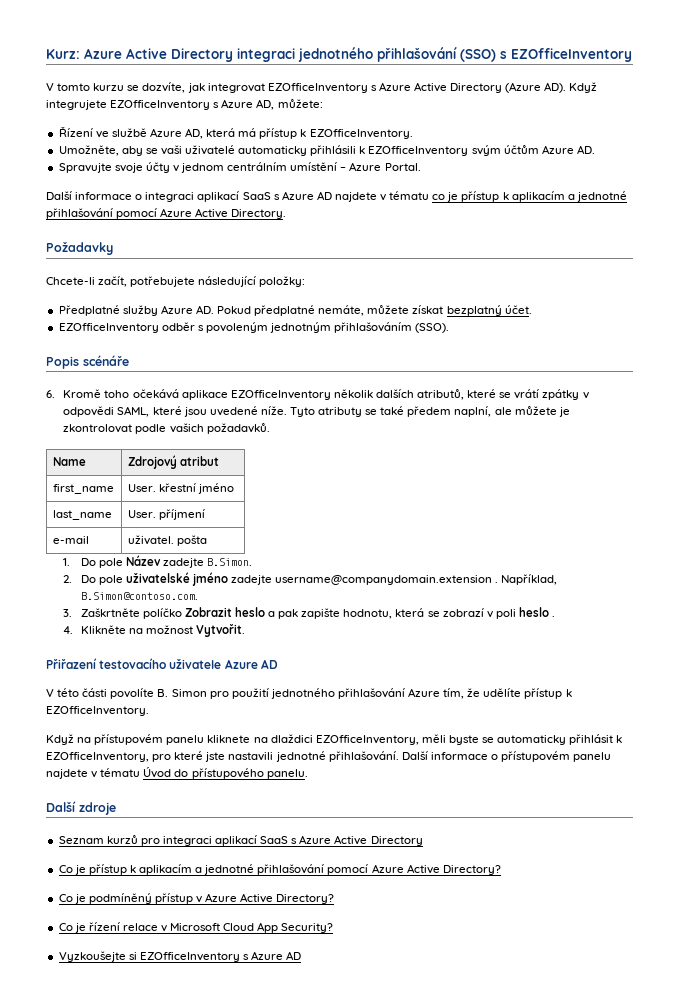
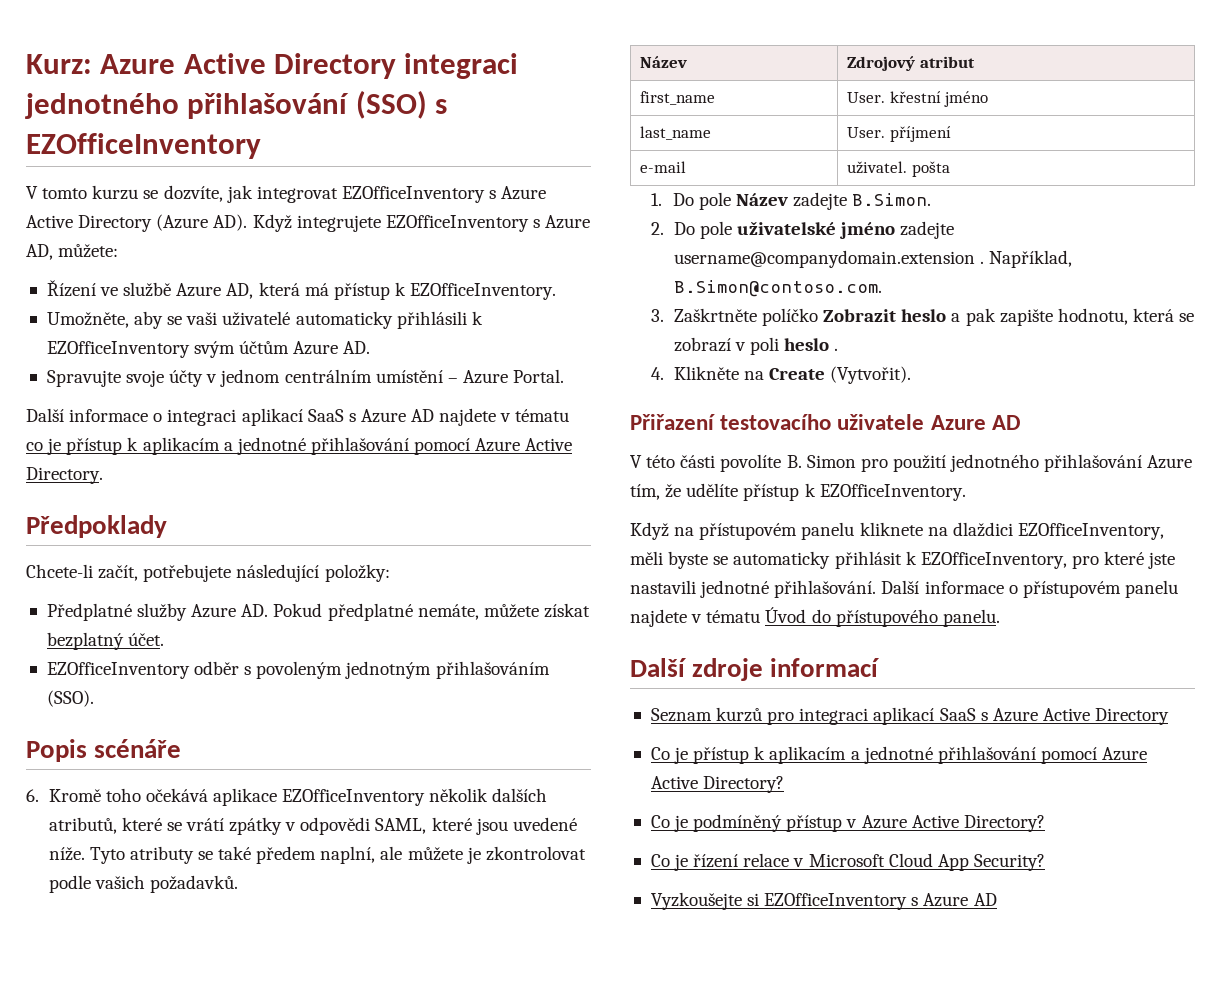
- Požadavky
+ Předpoklady
- Name | Zdrojový atribut
+ Název | Zdrojový atribut
- 4. Klikněte na možnost Vytvořit.
+ 4. Klikněte na Create (Vytvořit).
- Další zdroje
+ Další zdroje informací

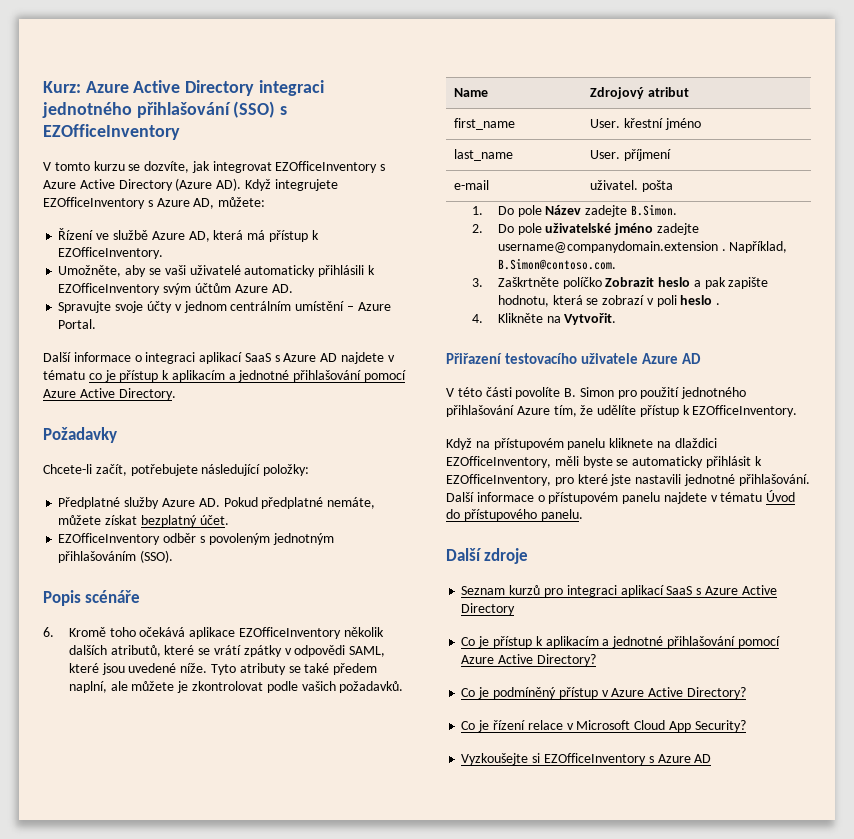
- Předpoklady
+ Požadavky
- Název | Zdrojový atribut
+ Name | Zdrojový atribut
- 4. Klikněte na Create (Vytvořit).
+ 4. Klikněte na Vytvořit.
- Další zdroje informací
+ Další zdroje

